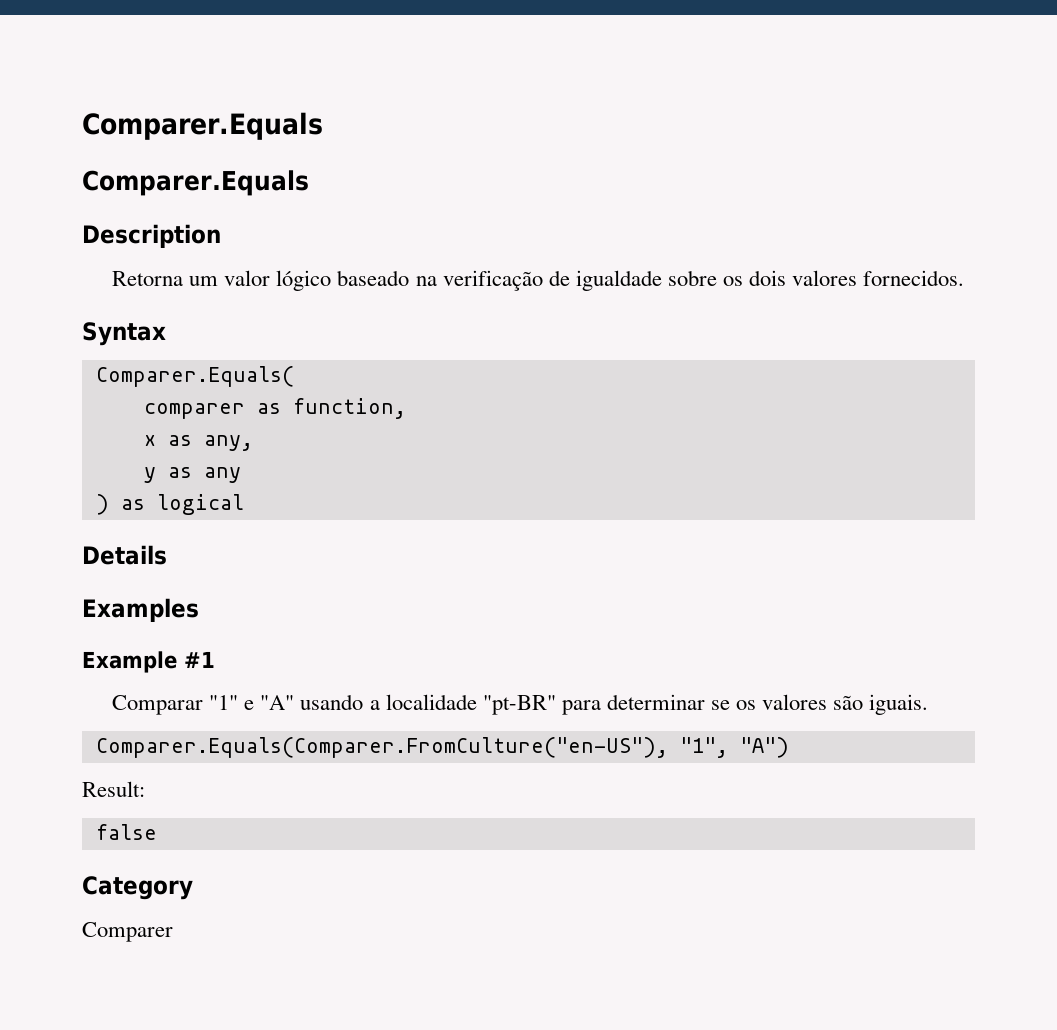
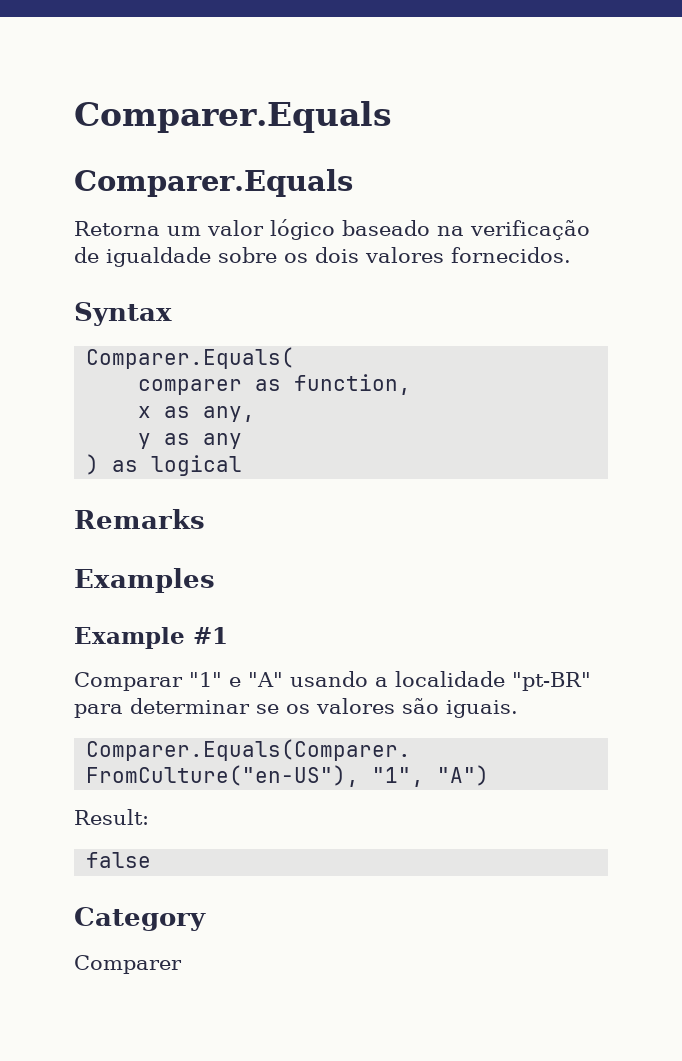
- Description
- Details
+ Remarks

